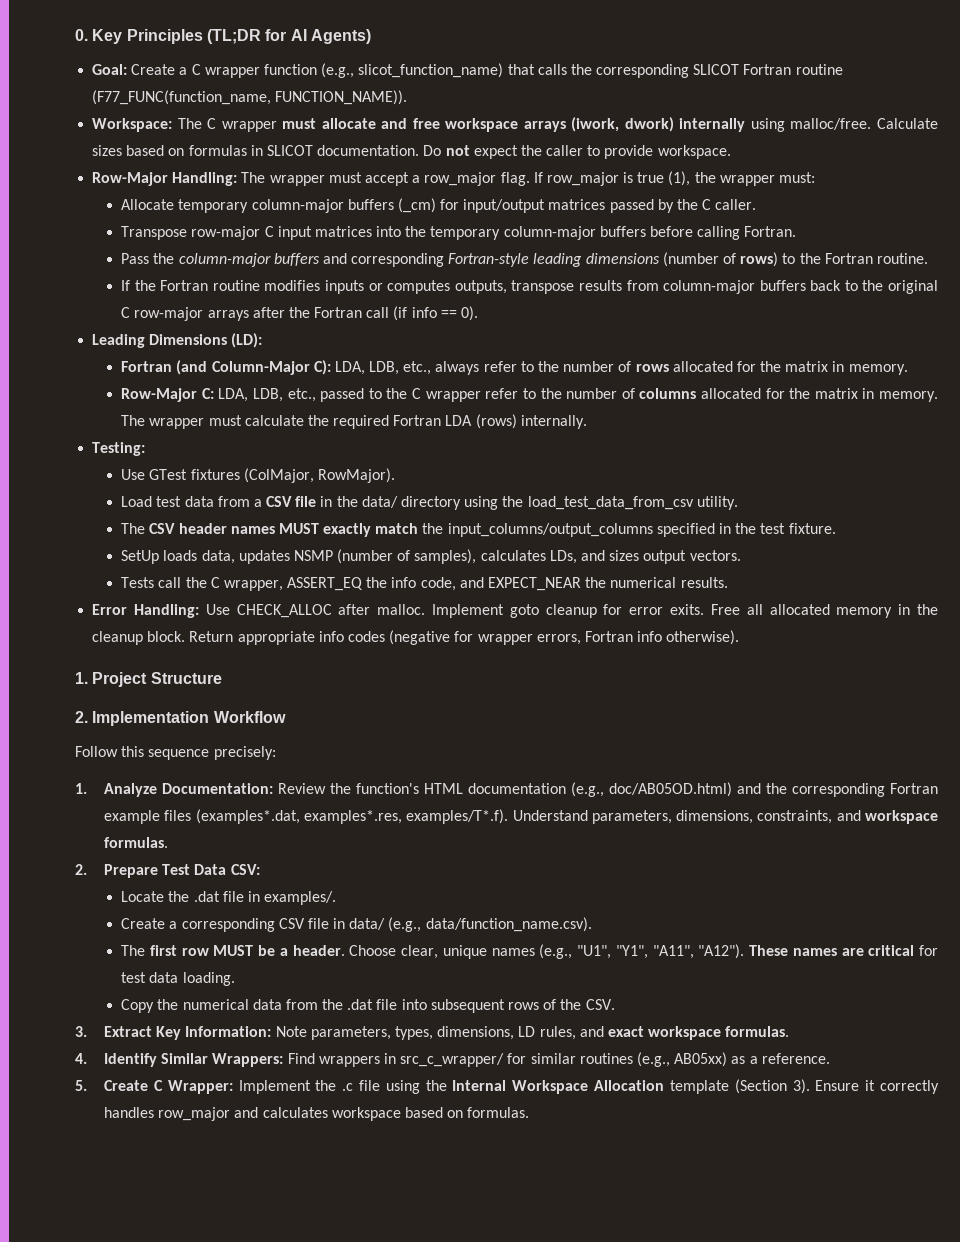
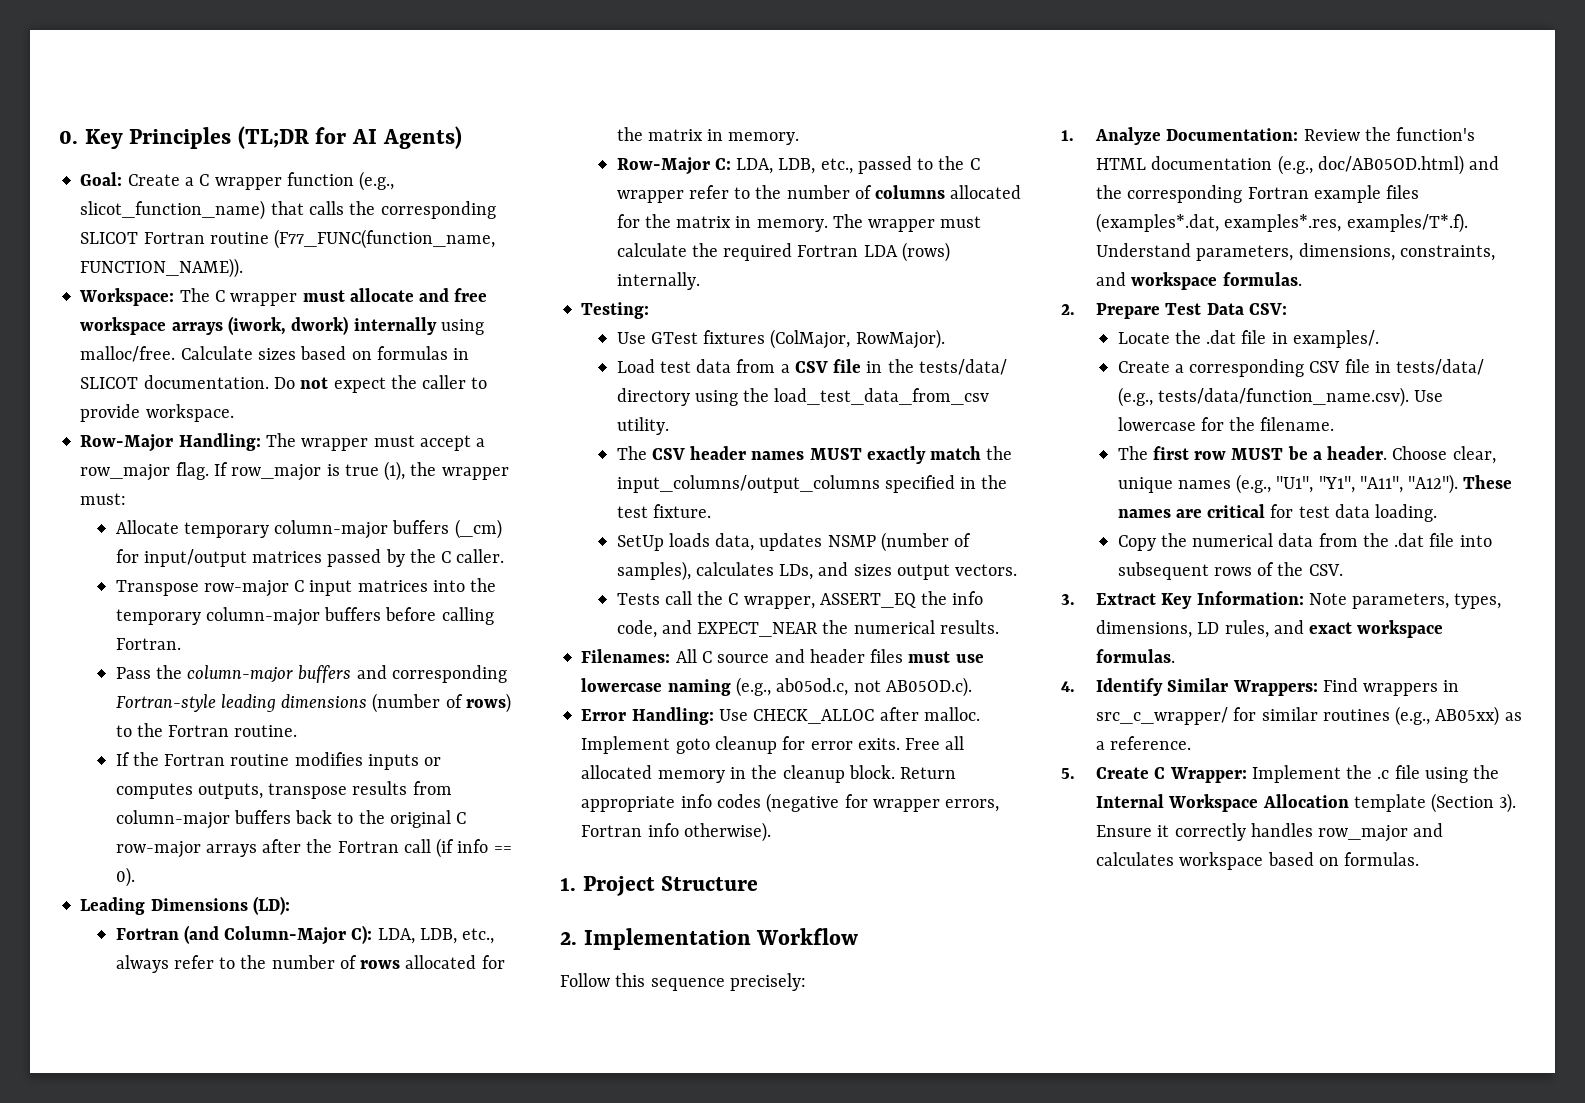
- Load test data from a CSV file in the data/ directory using the load_test_data_from_csv utility.
+ Load test data from a CSV file in the tests/data/ directory using the load_test_data_from_csv utility.
+ Filenames: All C source and header files must use lowercase naming (e.g., ab05od.c, not AB05OD.c).
- Create a corresponding CSV file in data/ (e.g., data/function_name.csv).
+ Create a corresponding CSV file in tests/data/ (e.g., tests/data/function_name.csv). Use lowercase for the filename.

